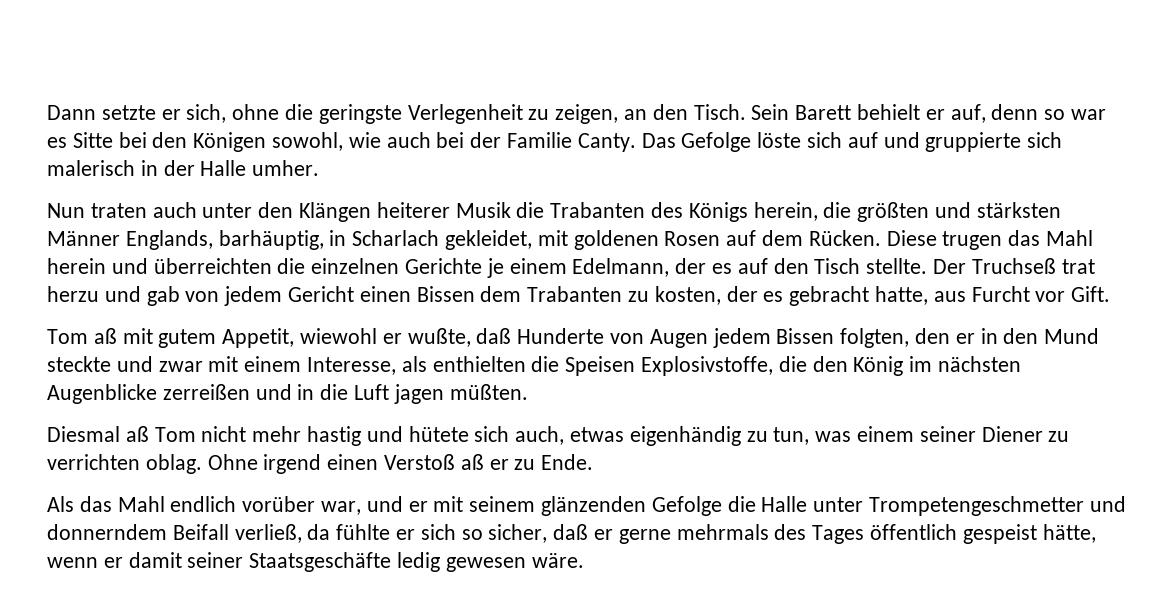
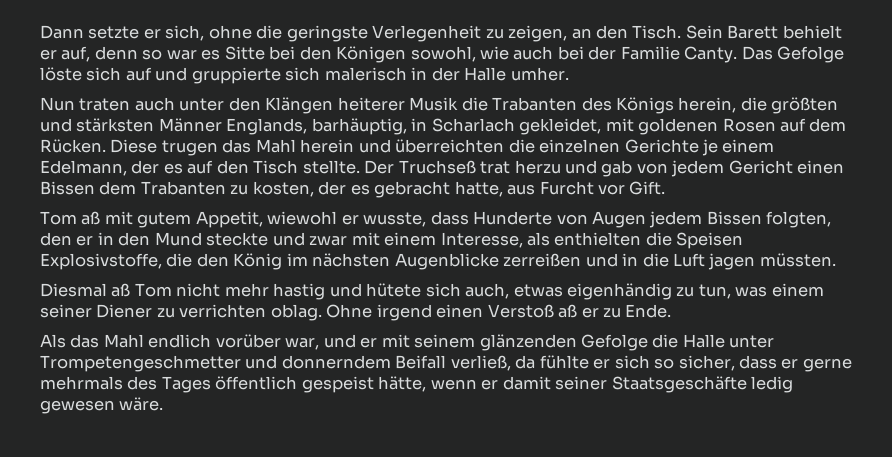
- Tom aß mit gutem Appetit, wiewohl er wußte, daß Hunderte von Augen jedem Bissen folgten, den er in den Mund steckte und zwar mit einem Interesse, als enthielten die Speisen Explosivstoffe, die den König im nächsten Augenblicke zerreißen und in die Luft jagen müßten.
+ Tom aß mit gutem Appetit, wiewohl er wusste, dass Hunderte von Augen jedem Bissen folgten, den er in den Mund steckte und zwar mit einem Interesse, als enthielten die Speisen Explosivstoffe, die den König im nächsten Augenblicke zerreißen und in die Luft jagen müssten.
- Als das Mahl endlich vorüber war, und er mit seinem glänzenden Gefolge die Halle unter Trompetengeschmetter und donnerndem Beifall verließ, da fühlte er sich so sicher, daß er gerne mehrmals des Tages öffentlich gespeist hätte, wenn er damit seiner Staatsgeschäfte ledig gewesen wäre.
+ Als das Mahl endlich vorüber war, und er mit seinem glänzenden Gefolge die Halle unter Trompetengeschmetter und donnerndem Beifall verließ, da fühlte er sich so sicher, dass er gerne mehrmals des Tages öffentlich gespeist hätte, wenn er damit seiner Staatsgeschäfte ledig gewesen wäre.

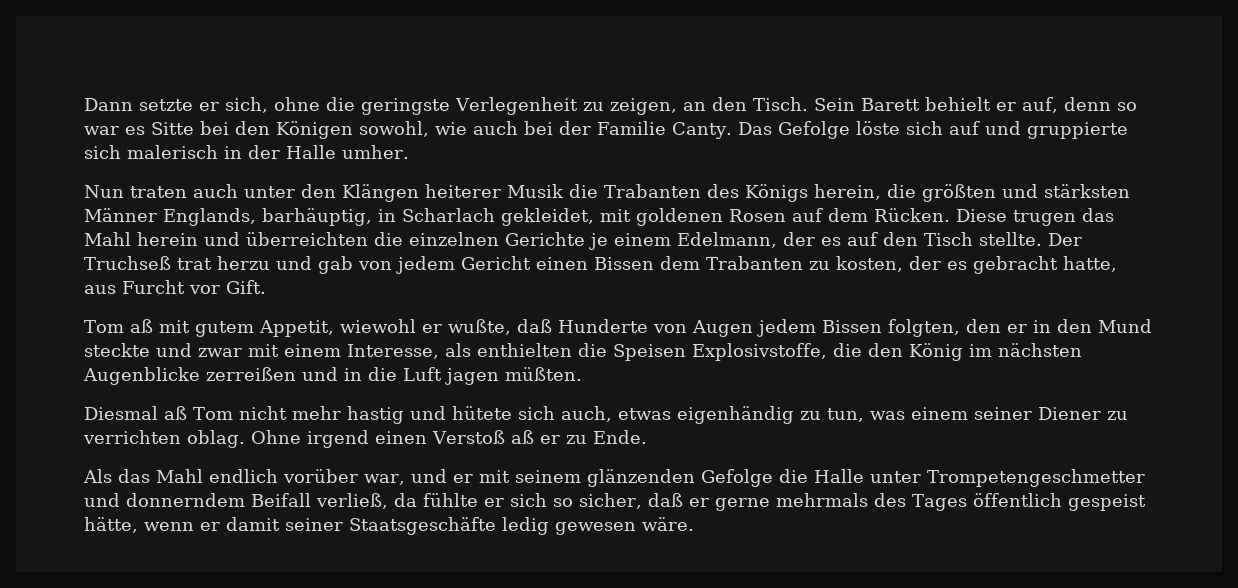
- Tom aß mit gutem Appetit, wiewohl er wusste, dass Hunderte von Augen jedem Bissen folgten, den er in den Mund steckte und zwar mit einem Interesse, als enthielten die Speisen Explosivstoffe, die den König im nächsten Augenblicke zerreißen und in die Luft jagen müssten.
+ Tom aß mit gutem Appetit, wiewohl er wußte, daß Hunderte von Augen jedem Bissen folgten, den er in den Mund steckte und zwar mit einem Interesse, als enthielten die Speisen Explosivstoffe, die den König im nächsten Augenblicke zerreißen und in die Luft jagen müßten.
- Als das Mahl endlich vorüber war, und er mit seinem glänzenden Gefolge die Halle unter Trompetengeschmetter und donnerndem Beifall verließ, da fühlte er sich so sicher, dass er gerne mehrmals des Tages öffentlich gespeist hätte, wenn er damit seiner Staatsgeschäfte ledig gewesen wäre.
+ Als das Mahl endlich vorüber war, und er mit seinem glänzenden Gefolge die Halle unter Trompetengeschmetter und donnerndem Beifall verließ, da fühlte er sich so sicher, daß er gerne mehrmals des Tages öffentlich gespeist hätte, wenn er damit seiner Staatsgeschäfte ledig gewesen wäre.

